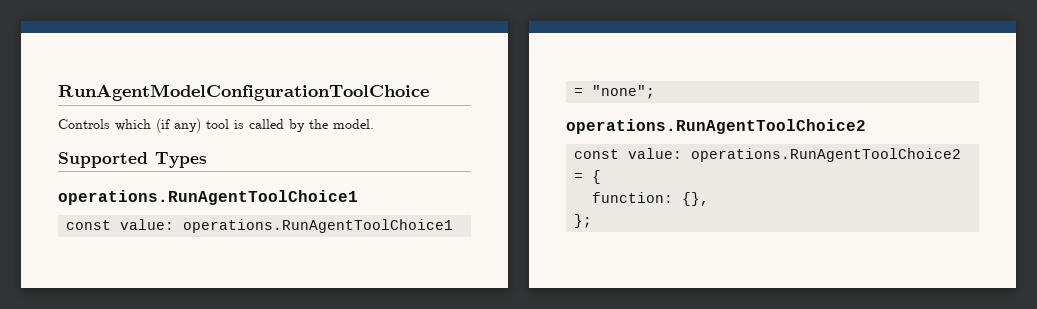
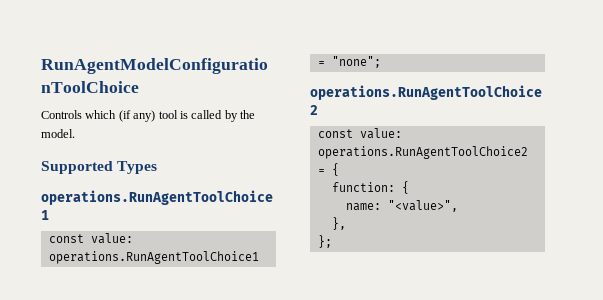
- function: {},
+ function: {
+ name: "<value>",
+ },

